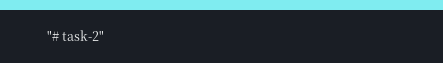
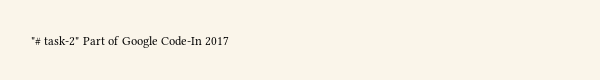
- "# task-2"
+ "# task-2" Part of Google Code-In 2017

